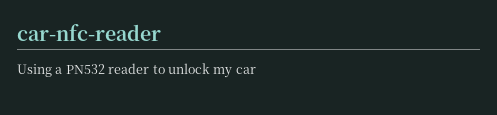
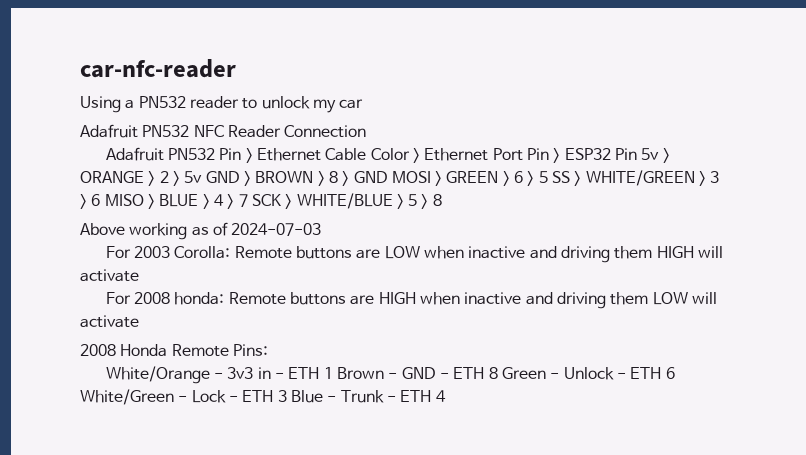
+ Adafruit PN532 NFC Reader Connection
+ Adafruit PN532 Pin > Ethernet Cable Color > Ethernet Port Pin > ESP32 Pin 5v > ORANGE > 2 > 5v GND > BROWN > 8 > GND MOSI > GREEN > 6 > 5 SS > WHITE/GREEN > 3 > 6 MISO > BLUE > 4 > 7 SCK > WHITE/BLUE > 5 > 8
+ Above working as of 2024-07-03
+ For 2003 Corolla: Remote buttons are LOW when inactive and driving them HIGH will activate
+ For 2008 honda: Remote buttons are HIGH when inactive and driving them LOW will activate
+ 2008 Honda Remote Pins:
+ White/Orange - 3v3 in - ETH 1 Brown - GND - ETH 8 Green - Unlock - ETH 6 White/Green - Lock - ETH 3 Blue - Trunk - ETH 4

